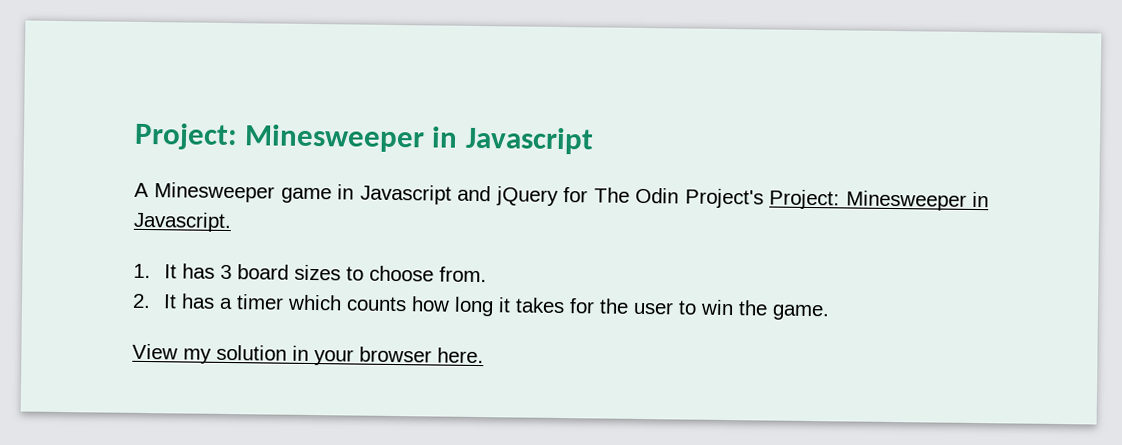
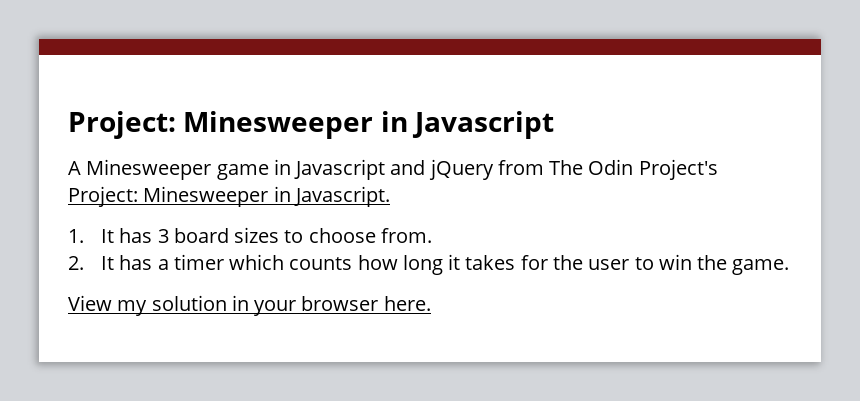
- A Minesweeper game in Javascript and jQuery for The Odin Project's Project: Minesweeper in Javascript.
+ A Minesweeper game in Javascript and jQuery from The Odin Project's Project: Minesweeper in Javascript.

